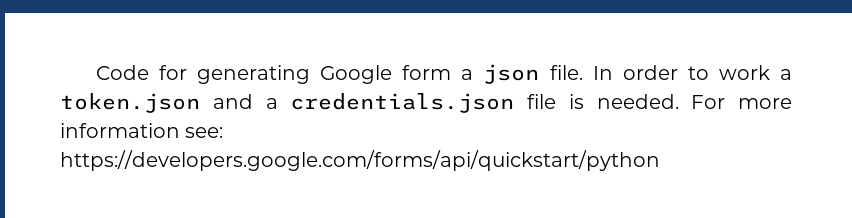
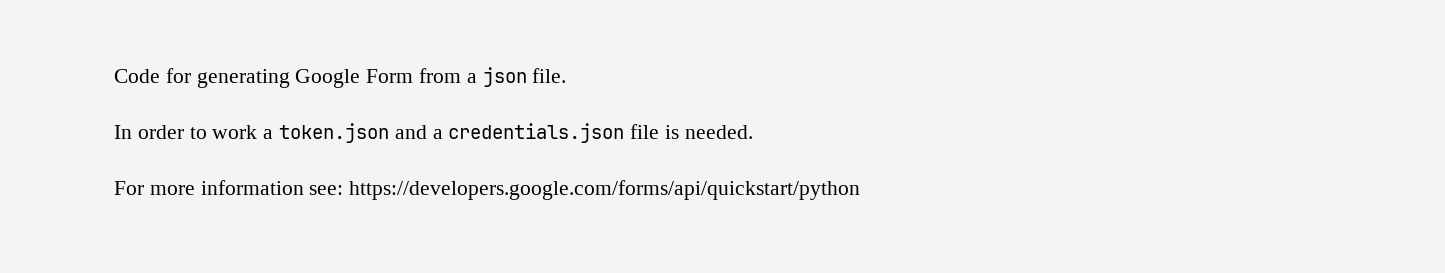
- Code for generating Google form a json file. In order to work a token.json and a credentials.json file is needed. For more information see: https://developers.google.com/forms/api/quickstart/python
+ Code for generating Google Form from a json file.
+ In order to work a token.json and a credentials.json file is needed.
+ For more information see: https://developers.google.com/forms/api/quickstart/python

